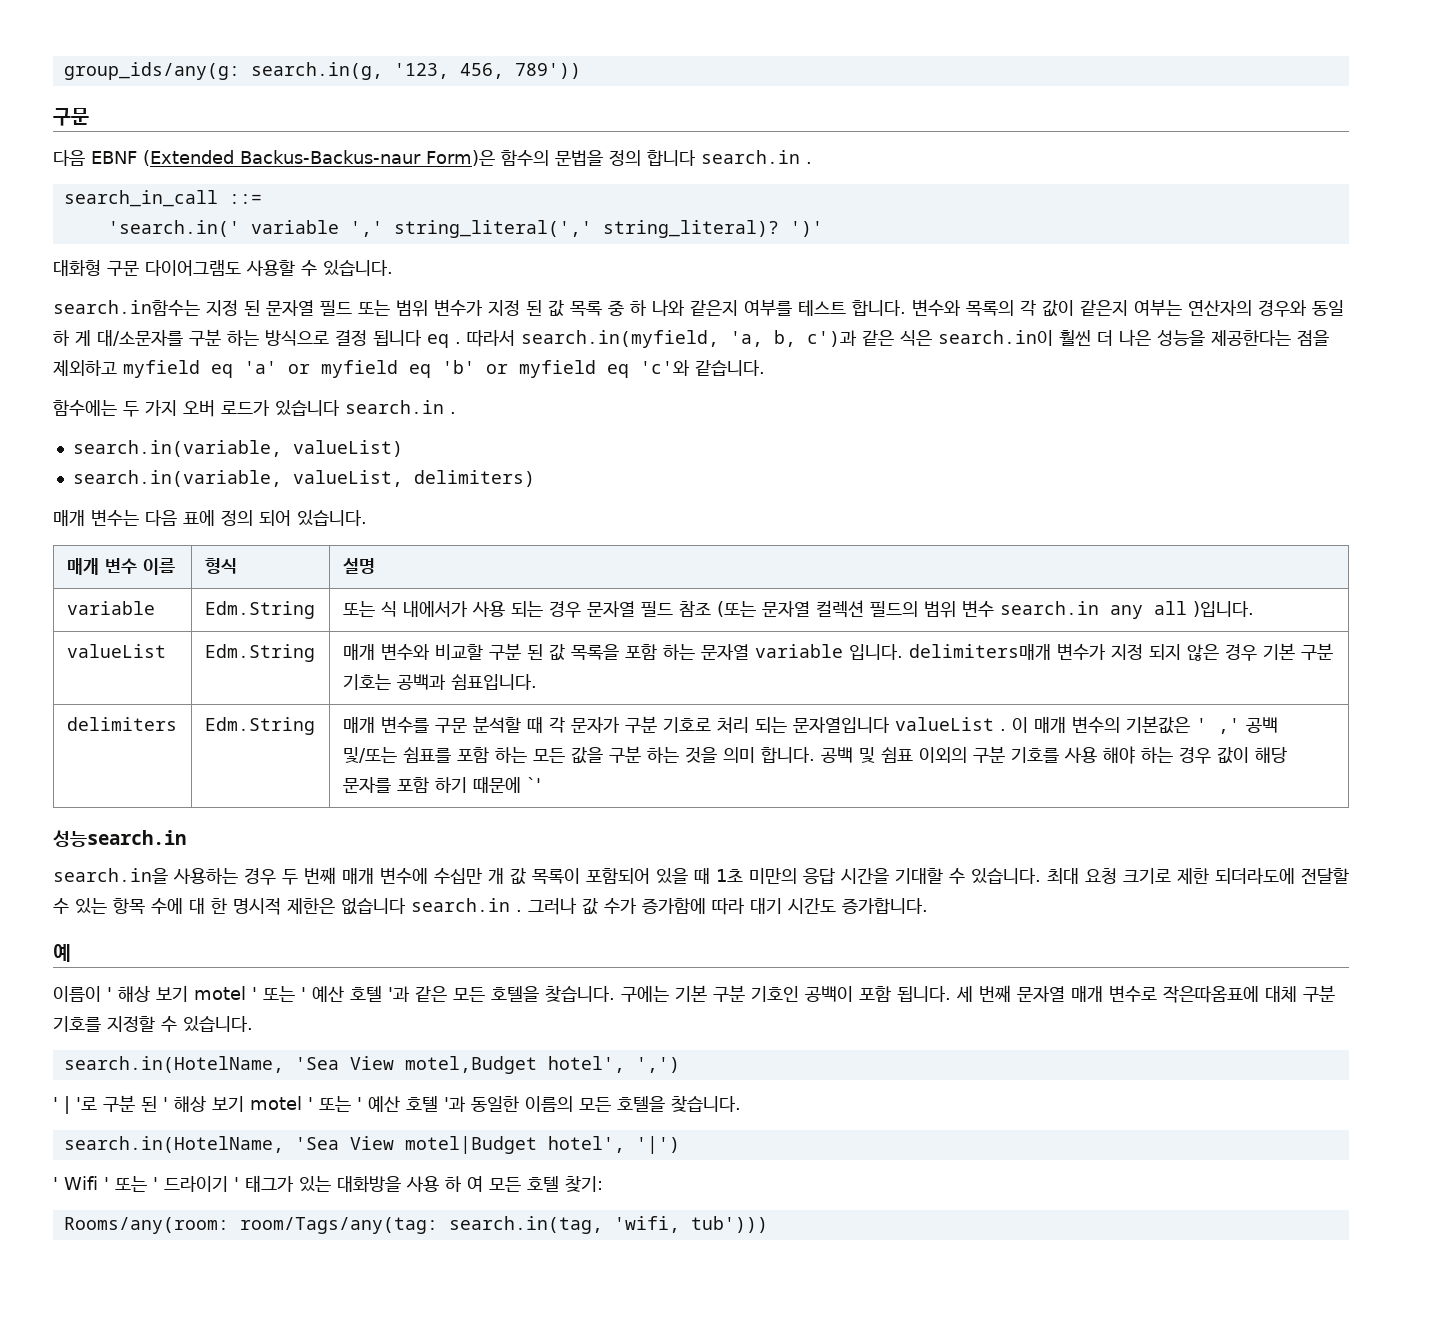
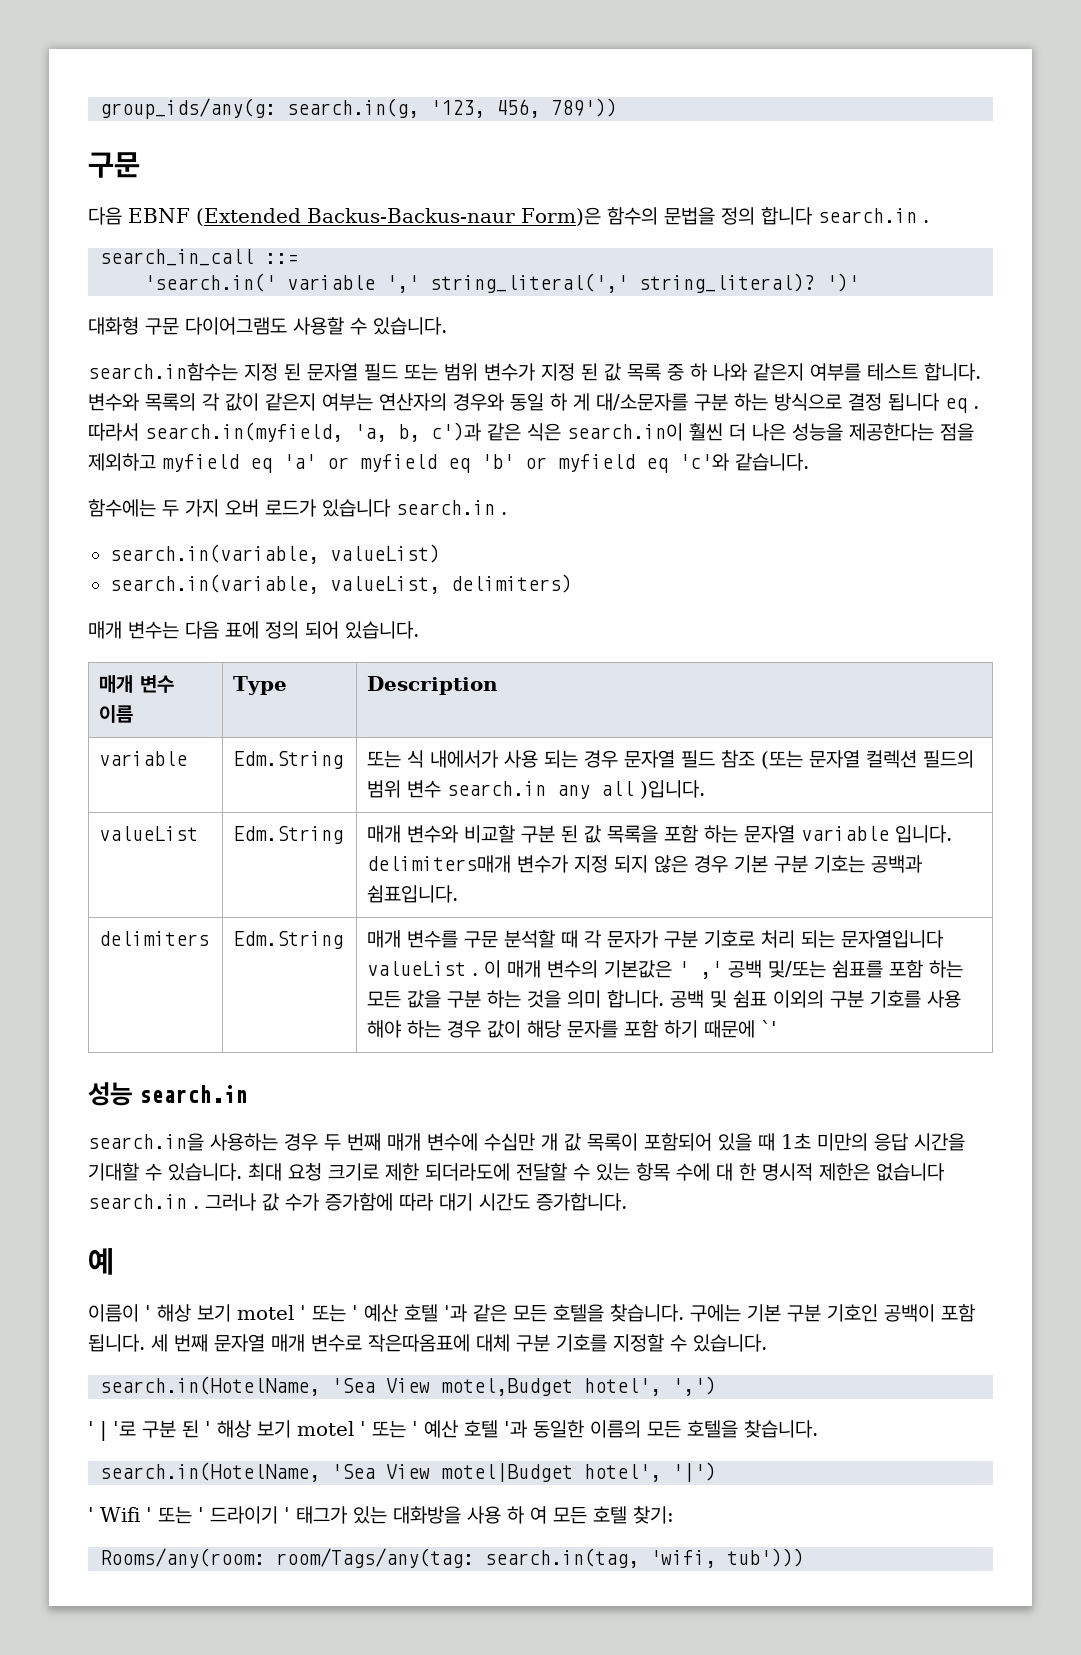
- 매개 변수 이름 | 형식 | 설명
+ 매개 변수 이름 | Type | Description
- 성능search.in
+ 성능 search.in

